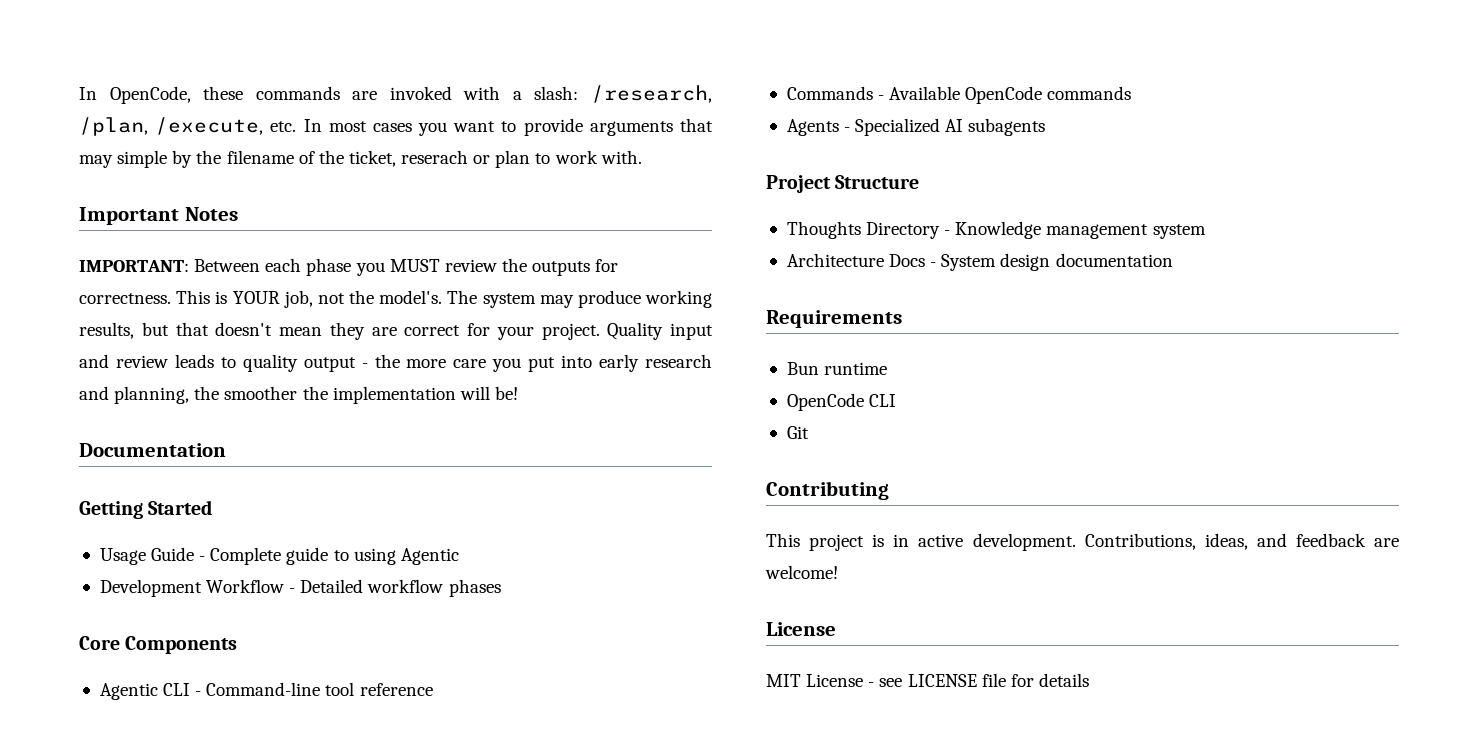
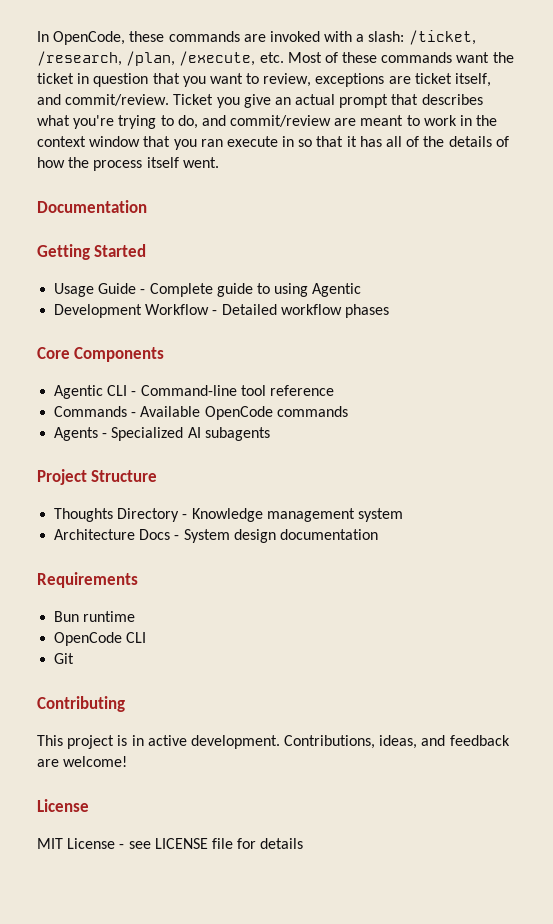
- In OpenCode, these commands are invoked with a slash: /research, /plan, /execute, etc. In most cases you want to provide arguments that may simple by the filename of the ticket, reserach or plan to work with.
- Important Notes
- IMPORTANT: Between each phase you MUST review the outputs for correctness. This is YOUR job, not the model's. The system may produce working results, but that doesn't mean they are correct for your project. Quality input and review leads to quality output - the more care you put into early research and planning, the smoother the implementation will be!
+ In OpenCode, these commands are invoked with a slash: /ticket, /research, /plan, /execute, etc. Most of these commands want the ticket in question that you want to review, exceptions are ticket itself, and commit/review. Ticket you give an actual prompt that describes what you're trying to do, and commit/review are meant to work in the context window that you ran execute in so that it has all of the details of how the process itself went.

